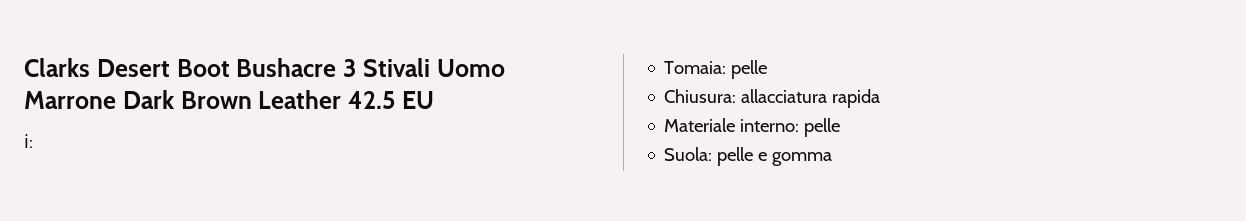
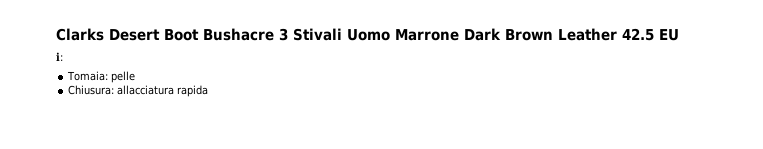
- Materiale interno: pelle
- Suola: pelle e gomma

